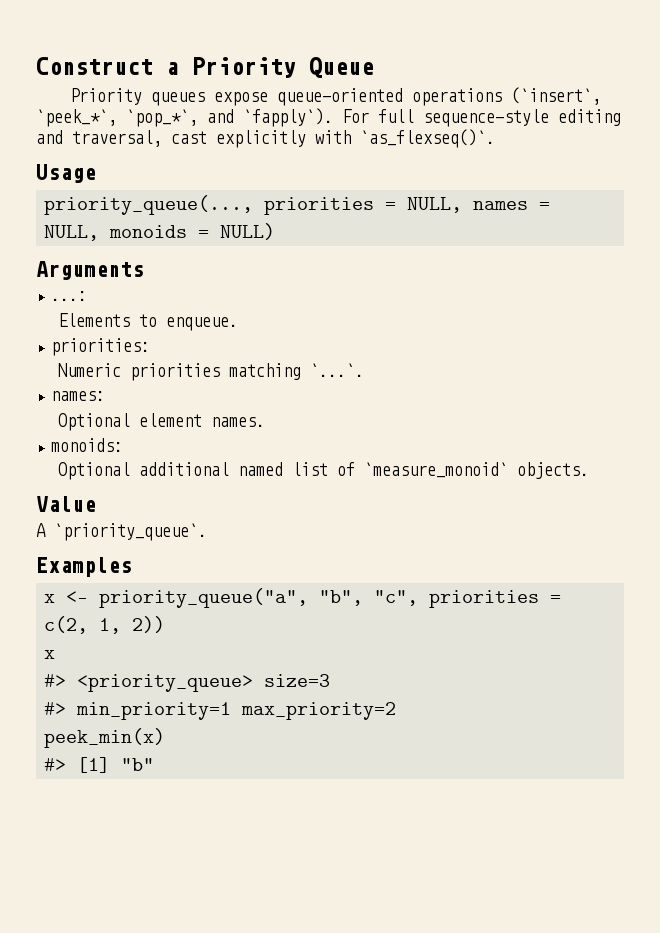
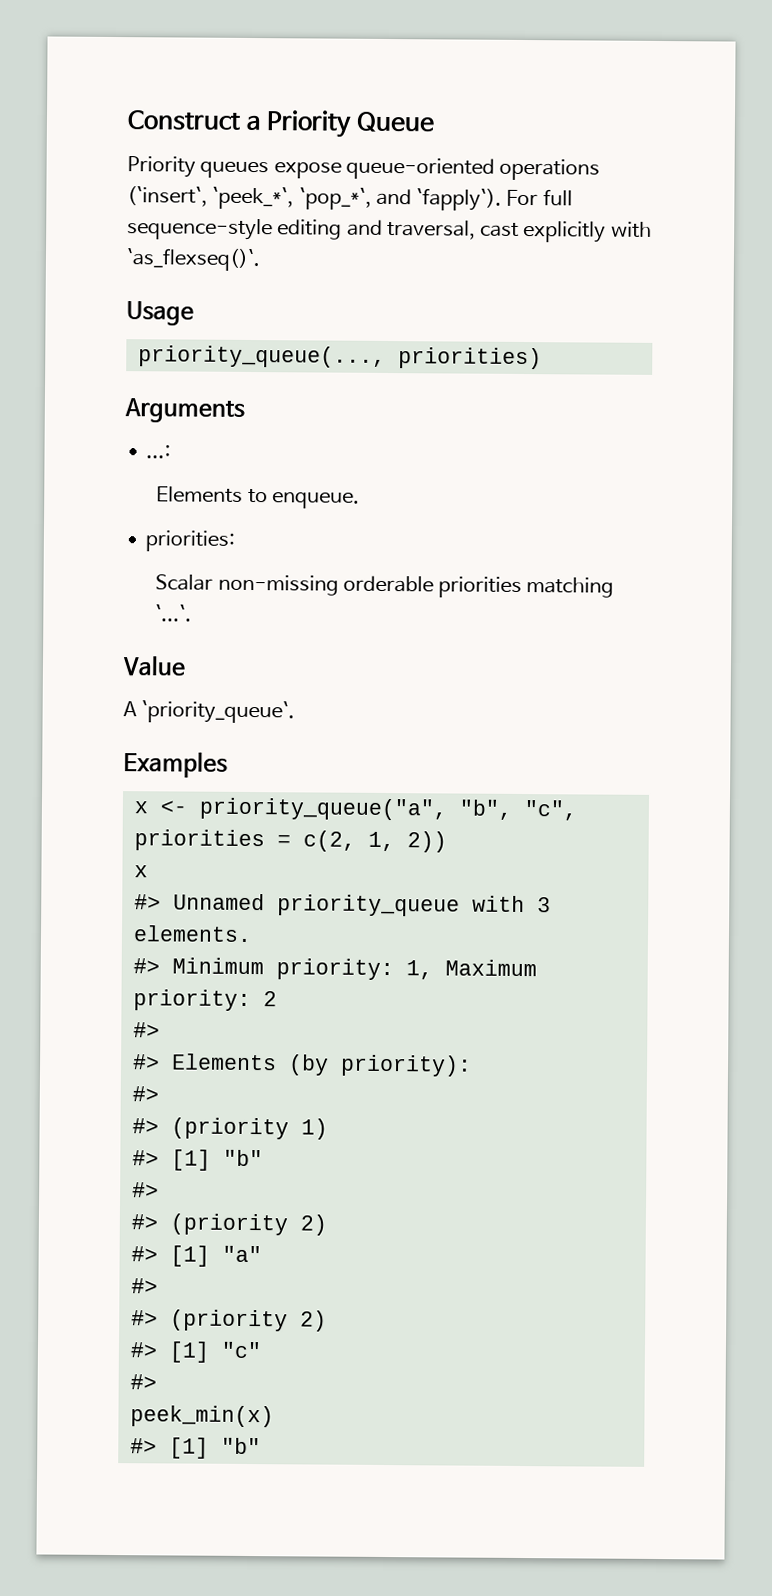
- priority_queue(..., priorities = NULL, names = NULL, monoids = NULL)
+ priority_queue(..., priorities)
- Numeric priorities matching `...`.
+ Scalar non-missing orderable priorities matching `...`.
- names:
- Optional element names.
- monoids:
- Optional additional named list of `measure_monoid` objects.
- #> <priority_queue> size=3
- #> min_priority=1 max_priority=2
+ #> Unnamed priority_queue with 3 elements.
+ #> Minimum priority: 1, Maximum priority: 2
+ #>
+ #> Elements (by priority):
+ #>
+ #> (priority 1)
+ #> [1] "b"
+ #>
+ #> (priority 2)
+ #> [1] "a"
+ #>
+ #> (priority 2)
+ #> [1] "c"
+ #>

